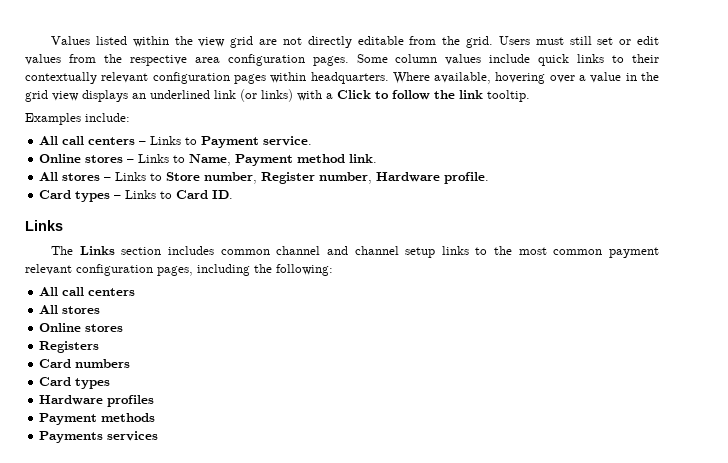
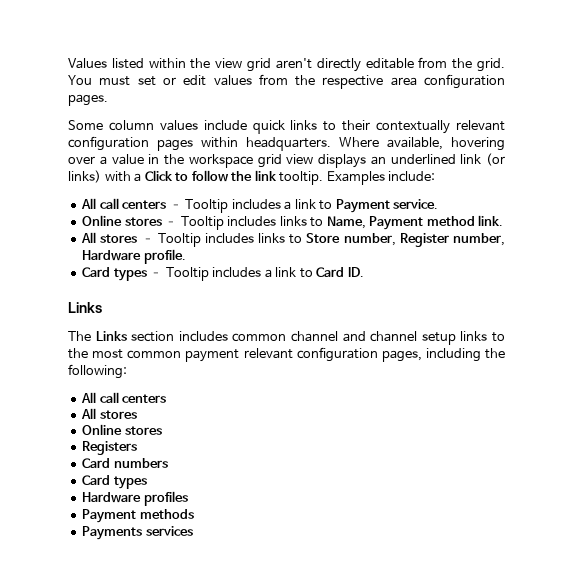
- Values listed within the view grid are not directly editable from the grid.
+ Values listed within the view grid aren't directly editable from the grid.
- Users must still set or edit values from the respective area configuration pages. Some column values include quick links to their contextually relevant configuration pages within headquarters.
+ You must set or edit values from the respective area configuration pages.
+ Some column values include quick links to their contextually relevant configuration pages within headquarters.
- Where available, hovering over a value in the grid view displays an underlined link (or links) with a Click to follow the link tooltip.
- Examples include:
+ Where available, hovering over a value in the workspace grid view displays an underlined link (or links) with a Click to follow the link tooltip. Examples include:
- All call centers – Links to Payment service.
+ All call centers – Tooltip includes a link to Payment service.
- Online stores – Links to Name, Payment method link.
+ Online stores – Tooltip includes links to Name, Payment method link.
- All stores – Links to Store number, Register number, Hardware profile.
+ All stores – Tooltip includes links to Store number, Register number, Hardware profile.
- Card types – Links to Card ID.
+ Card types – Tooltip includes a link to Card ID.

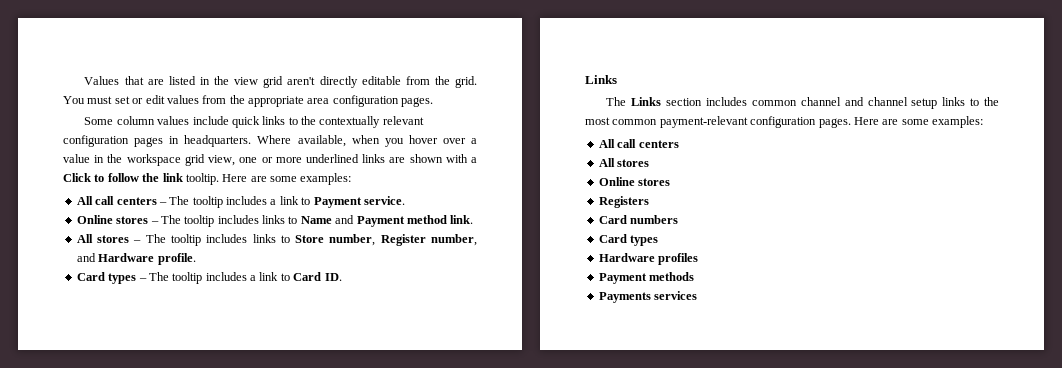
- Values listed within the view grid aren't directly editable from the grid.
+ Values that are listed in the view grid aren't directly editable from the grid.
- You must set or edit values from the respective area configuration pages.
+ You must set or edit values from the appropriate area configuration pages.
- Some column values include quick links to their contextually relevant configuration pages within headquarters.
+ Some column values include quick links to the contextually relevant configuration pages in headquarters.
- Where available, hovering over a value in the workspace grid view displays an underlined link (or links) with a Click to follow the link tooltip. Examples include:
+ Where available, when you hover over a value in the workspace grid view, one or more underlined links are shown with a Click to follow the link tooltip. Here are some examples:
- All call centers – Tooltip includes a link to Payment service.
+ All call centers – The tooltip includes a link to Payment service.
- Online stores – Tooltip includes links to Name, Payment method link.
+ Online stores – The tooltip includes links to Name and Payment method link.
- All stores – Tooltip includes links to Store number, Register number, Hardware profile.
+ All stores – The tooltip includes links to Store number, Register number, and Hardware profile.
- Card types – Tooltip includes a link to Card ID.
+ Card types – The tooltip includes a link to Card ID.
- The Links section includes common channel and channel setup links to the most common payment relevant configuration pages, including the following:
+ The Links section includes common channel and channel setup links to the most common payment-relevant configuration pages. Here are some examples:

